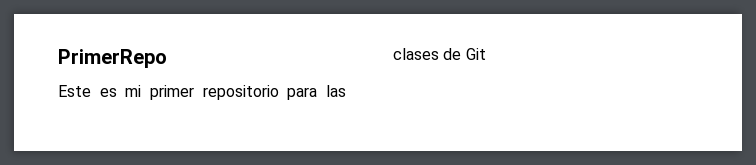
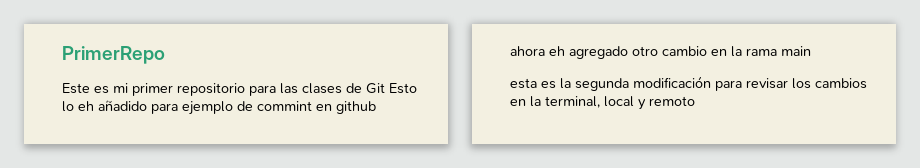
- Este es mi primer repositorio para las clases de Git
+ Este es mi primer repositorio para las clases de Git Esto lo eh añadido para ejemplo de commint en github
+ ahora eh agregado otro cambio en la rama main
+ esta es la segunda modificación para revisar los cambios en la terminal, local y remoto

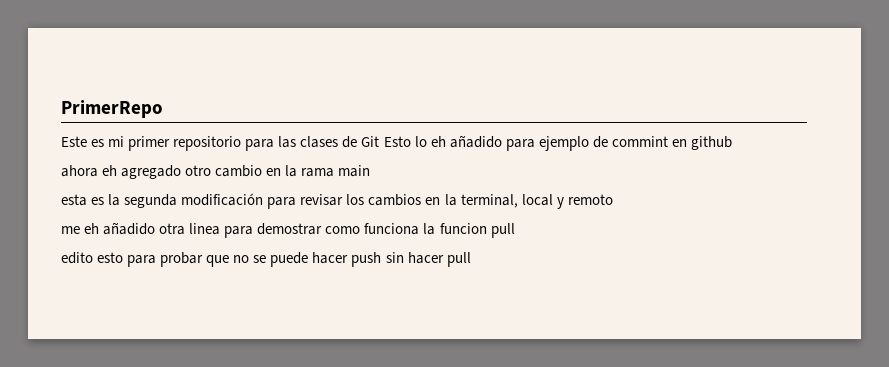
+ me eh añadido otra linea para demostrar como funciona la funcion pull
+ edito esto para probar que no se puede hacer push sin hacer pull

